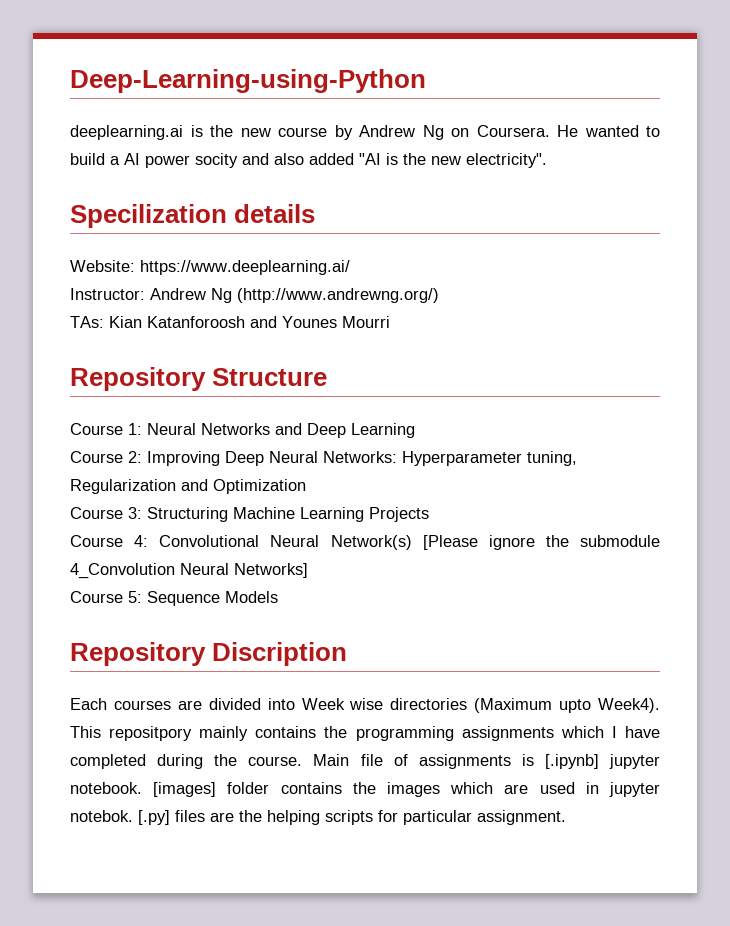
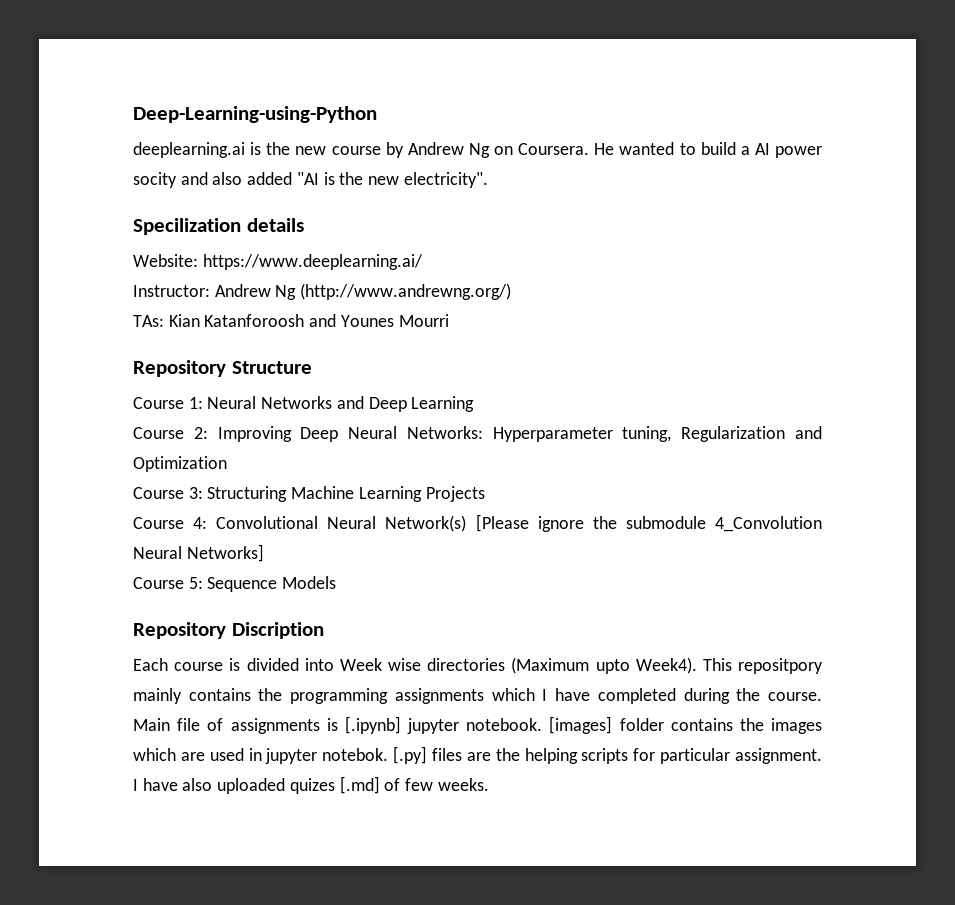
- Each courses are divided into Week wise directories (Maximum upto Week4).
+ Each course is divided into Week wise directories (Maximum upto Week4).
+ I have also uploaded quizes [.md] of few weeks.

